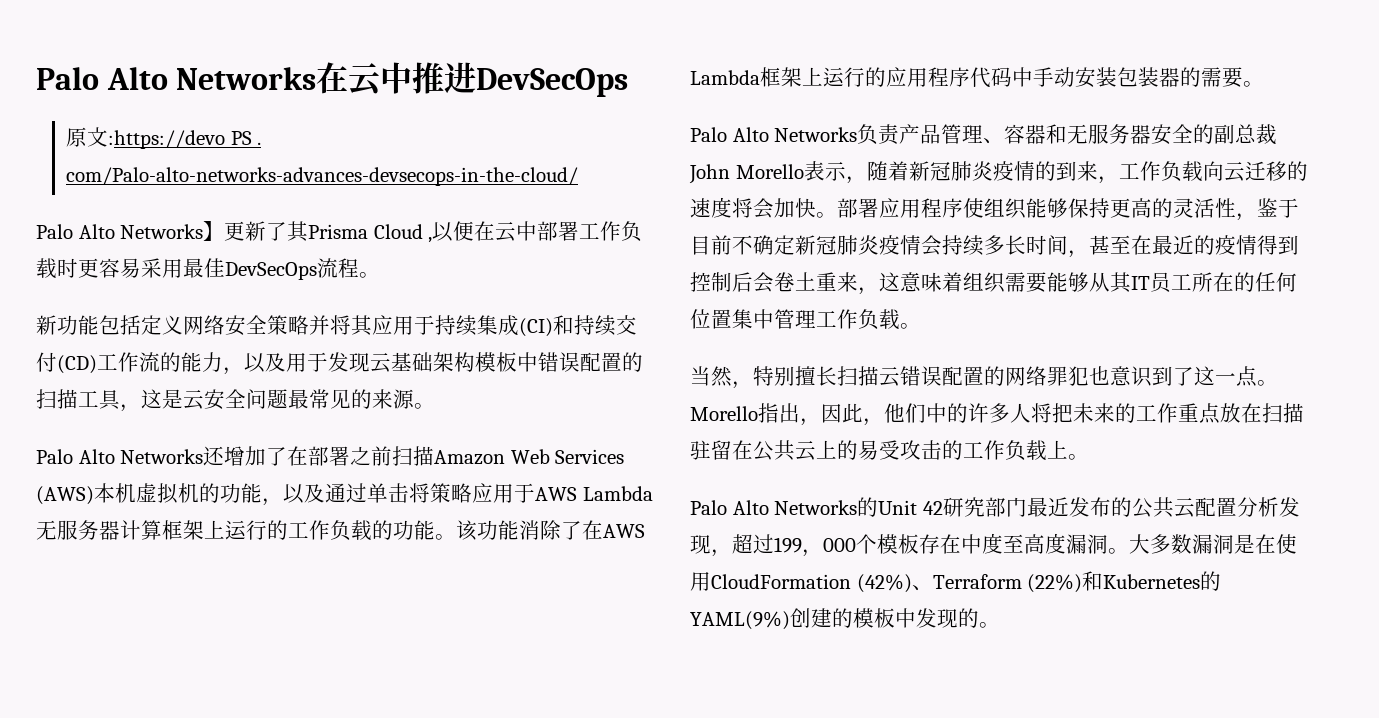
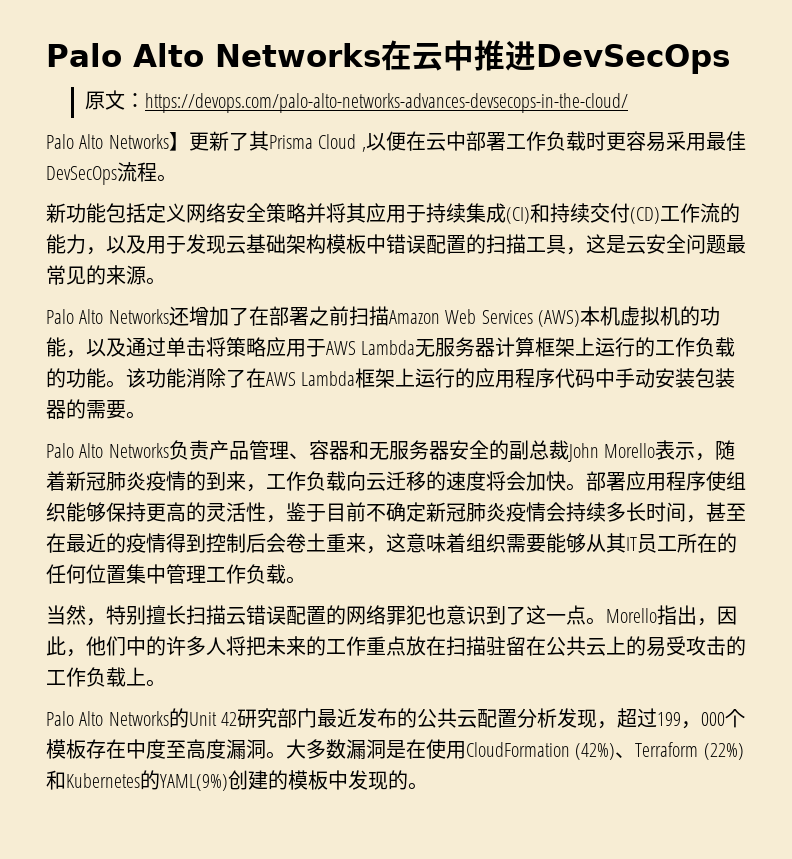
- 原文:https://devo PS . com/Palo-alto-networks-advances-devsecops-in-the-cloud/
+ 原文：https://devops.com/palo-alto-networks-advances-devsecops-in-the-cloud/

